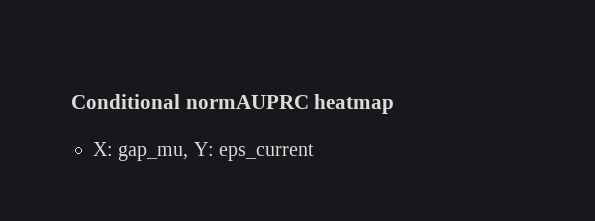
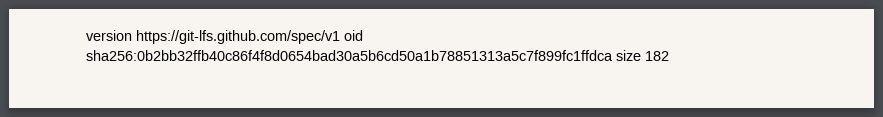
- Conditional normAUPRC heatmap
- X: gap_mu, Y: eps_current
+ version https://git-lfs.github.com/spec/v1 oid sha256:0b2bb32ffb40c86f4f8d0654bad30a5b6cd50a1b78851313a5c7f899fc1ffdca size 182

